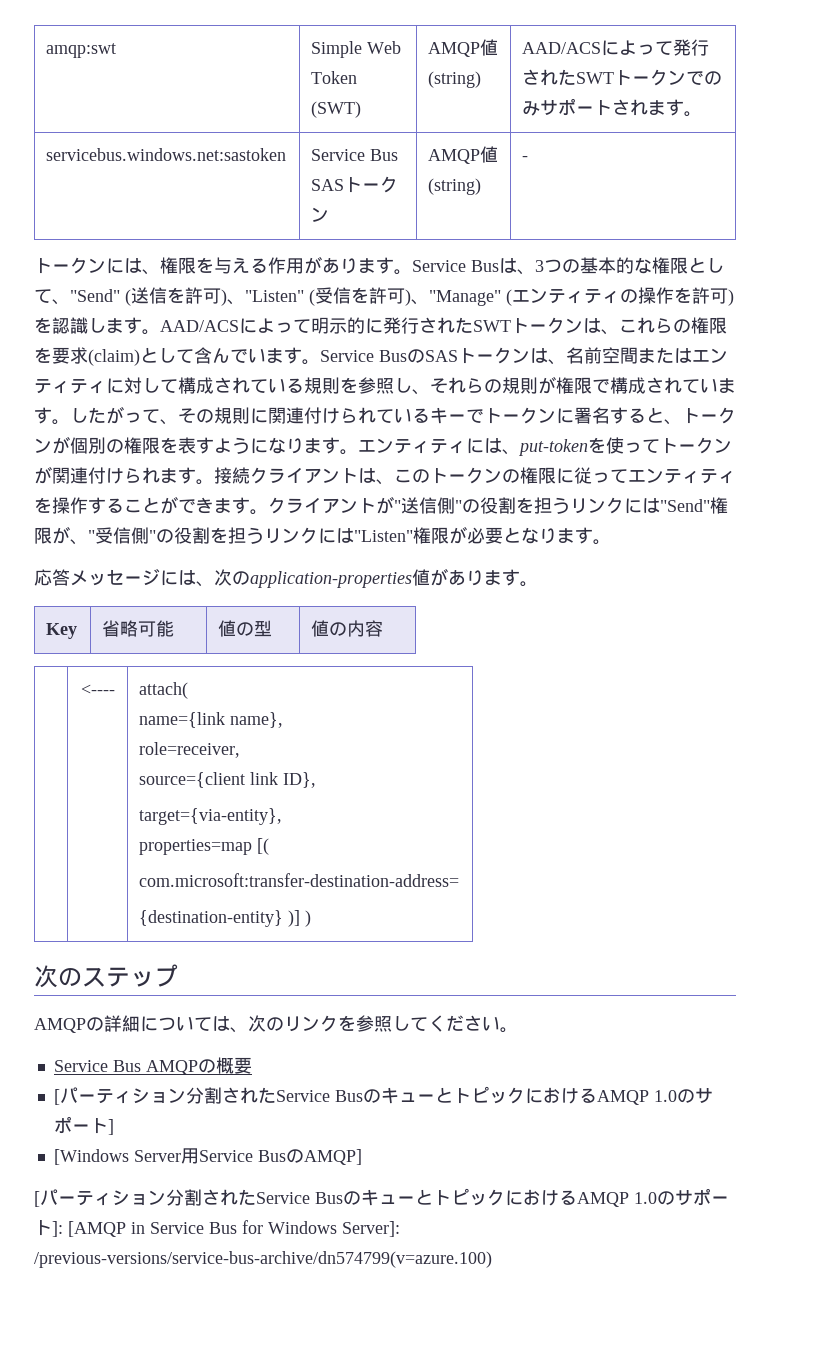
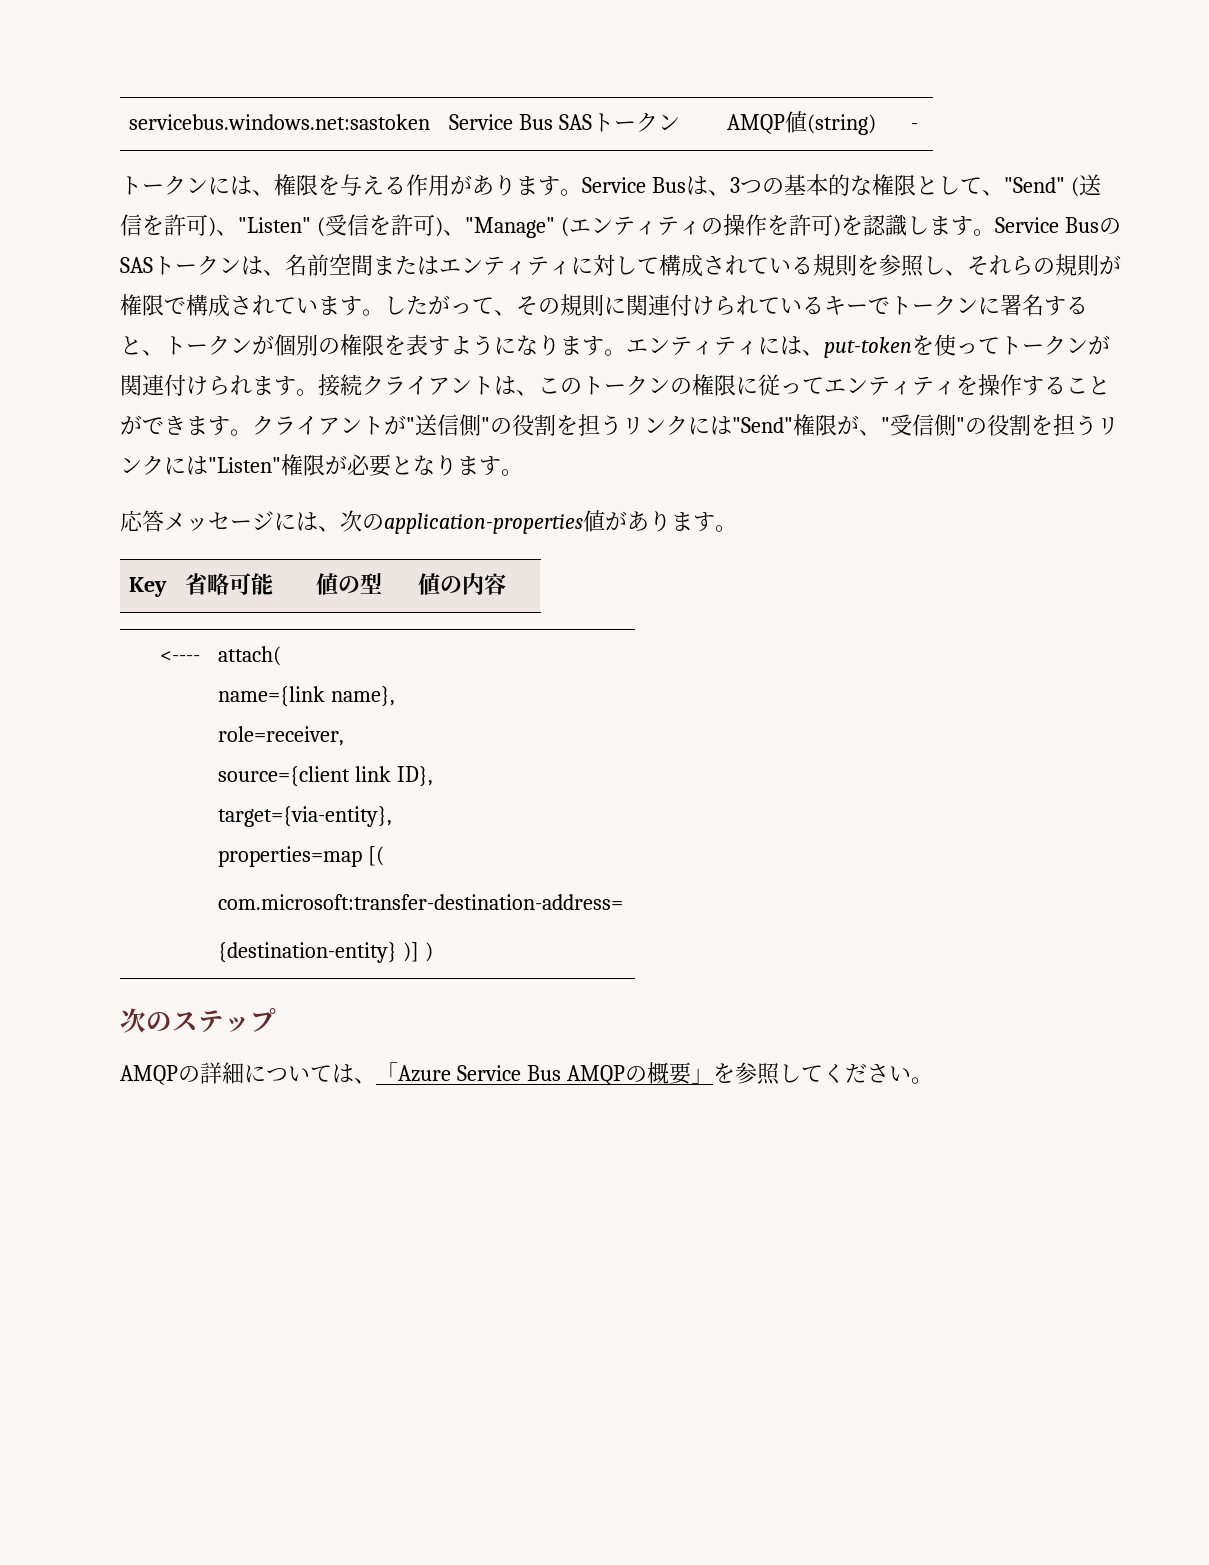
- amqp:swt | Simple Web Token (SWT) | AMQP値(string) | AAD/ACSによって発行されたSWTトークンでのみサポートされます。
- AAD/ACSによって明示的に発行されたSWTトークンは、これらの権限を要求(claim)として含んでいます。
- AMQPの詳細については、次のリンクを参照してください。
+ AMQPの詳細については、「Azure Service Bus AMQPの概要」を参照してください。
- Service Bus AMQPの概要
- [パーティション分割されたService BusのキューとトピックにおけるAMQP 1.0のサポート]
- [Windows Server用Service BusのAMQP]
- [パーティション分割されたService BusのキューとトピックにおけるAMQP 1.0のサポート]: [AMQP in Service Bus for Windows Server]: /previous-versions/service-bus-archive/dn574799(v=azure.100)

